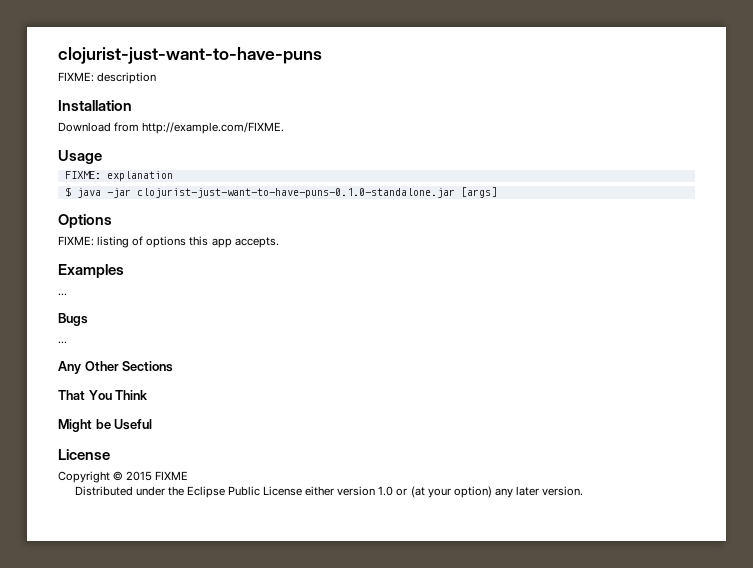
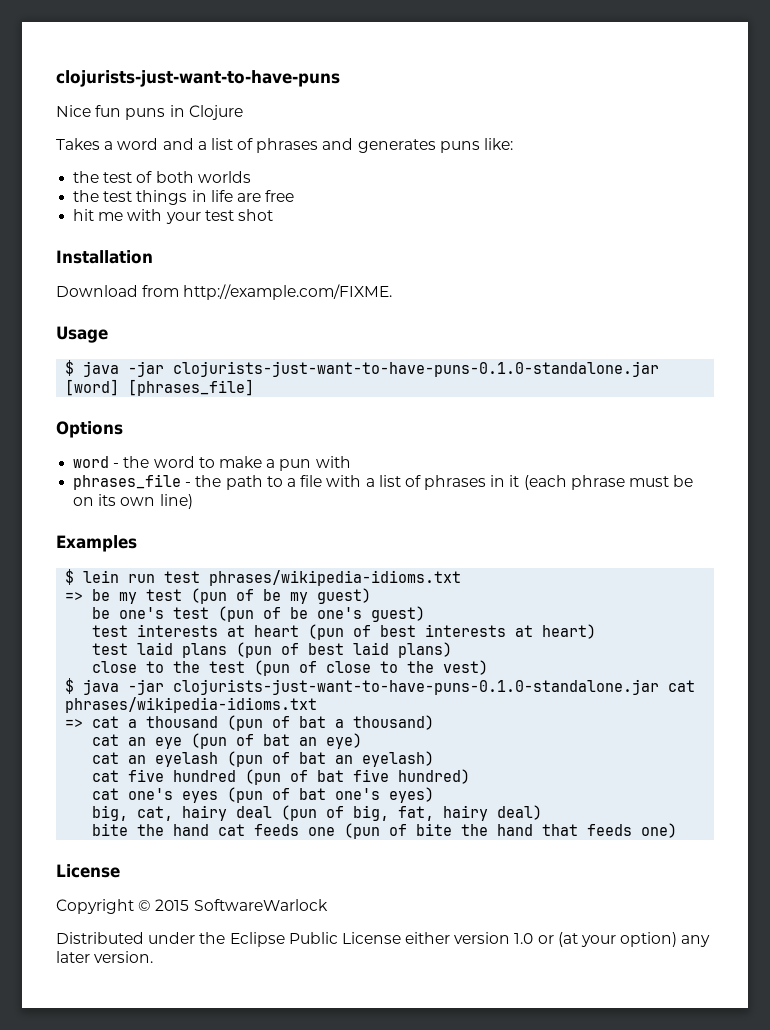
- clojurist-just-want-to-have-puns
- FIXME: description
+ clojurists-just-want-to-have-puns
+ Nice fun puns in Clojure
+ Takes a word and a list of phrases and generates puns like:
+ the test of both worlds
+ the test things in life are free
+ hit me with your test shot
- FIXME: explanation
- $ java -jar clojurist-just-want-to-have-puns-0.1.0-standalone.jar [args]
+ $ java -jar clojurists-just-want-to-have-puns-0.1.0-standalone.jar [word] [phrases_file]
  Options
- FIXME: listing of options this app accepts.
+ word - the word to make a pun with
+ phrases_file - the path to a file with a list of phrases in it (each phrase must be on its own line)
  Examples
- ...
- Bugs
- ...
- Any Other Sections
- That You Think
- Might be Useful
+ $ lein run test phrases/wikipedia-idioms.txt
+ => be my test (pun of be my guest)
+ be one's test (pun of be one's guest)
+ test interests at heart (pun of best interests at heart)
+ test laid plans (pun of best laid plans)
+ close to the test (pun of close to the vest)
+ $ java -jar clojurists-just-want-to-have-puns-0.1.0-standalone.jar cat phrases/wikipedia-idioms.txt
+ => cat a thousand (pun of bat a thousand)
+ cat an eye (pun of bat an eye)
+ cat an eyelash (pun of bat an eyelash)
+ cat five hundred (pun of bat five hundred)
+ cat one's eyes (pun of bat one's eyes)
+ big, cat, hairy deal (pun of big, fat, hairy deal)
+ bite the hand cat feeds one (pun of bite the hand that feeds one)
- Copyright © 2015 FIXME
+ Copyright © 2015 SoftwareWarlock

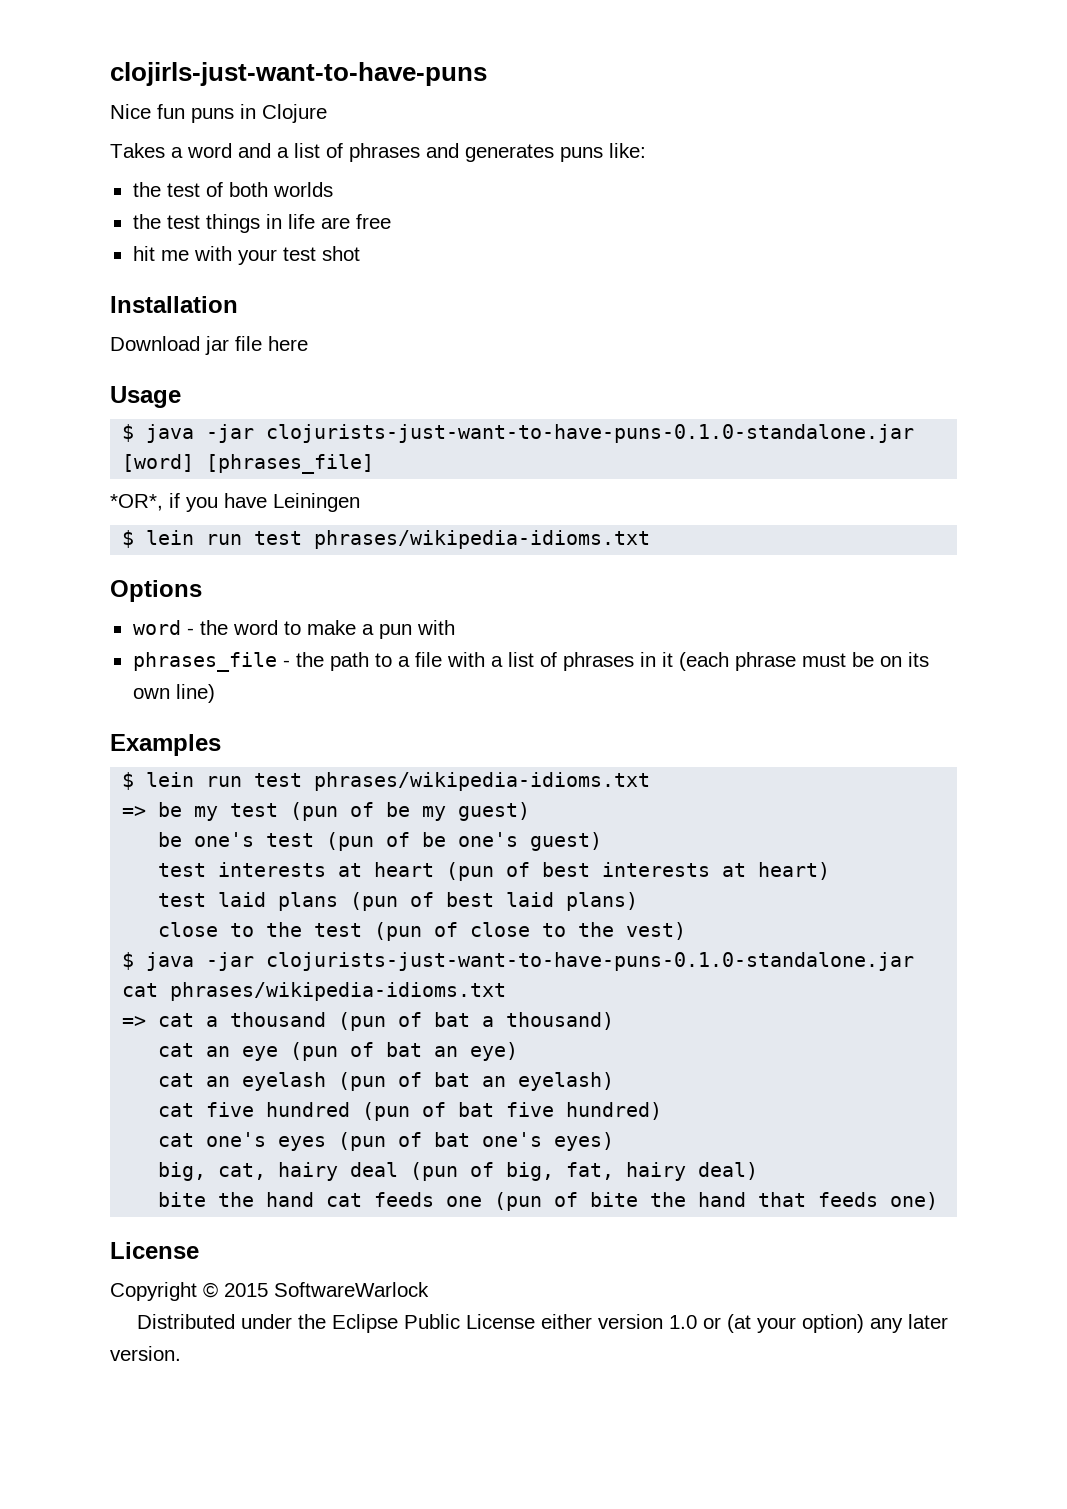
- clojurists-just-want-to-have-puns
+ clojirls-just-want-to-have-puns
- Download from http://example.com/FIXME.
+ Download jar file here
+ *OR*, if you have Leiningen
+ $ lein run test phrases/wikipedia-idioms.txt

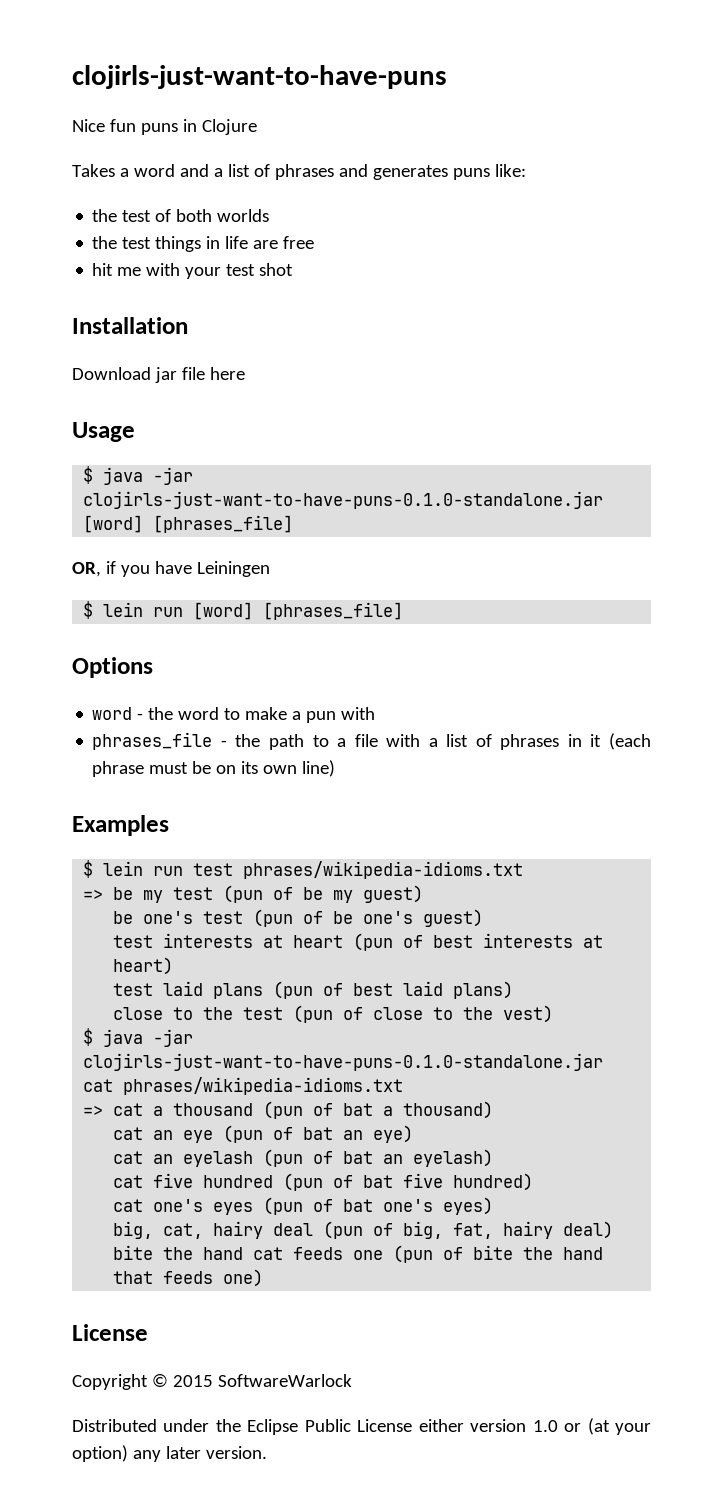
- $ java -jar clojurists-just-want-to-have-puns-0.1.0-standalone.jar [word] [phrases_file]
- *OR*, if you have Leiningen
- $ lein run test phrases/wikipedia-idioms.txt
+ $ java -jar clojirls-just-want-to-have-puns-0.1.0-standalone.jar [word] [phrases_file]
+ OR, if you have Leiningen
+ $ lein run [word] [phrases_file]
- $ java -jar clojurists-just-want-to-have-puns-0.1.0-standalone.jar cat phrases/wikipedia-idioms.txt
+ $ java -jar clojirls-just-want-to-have-puns-0.1.0-standalone.jar cat phrases/wikipedia-idioms.txt

